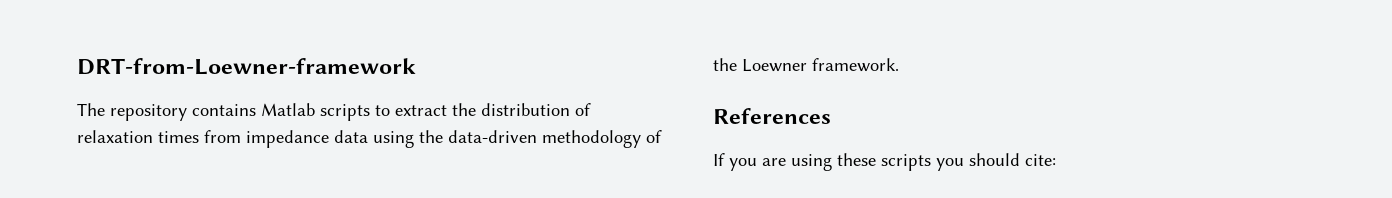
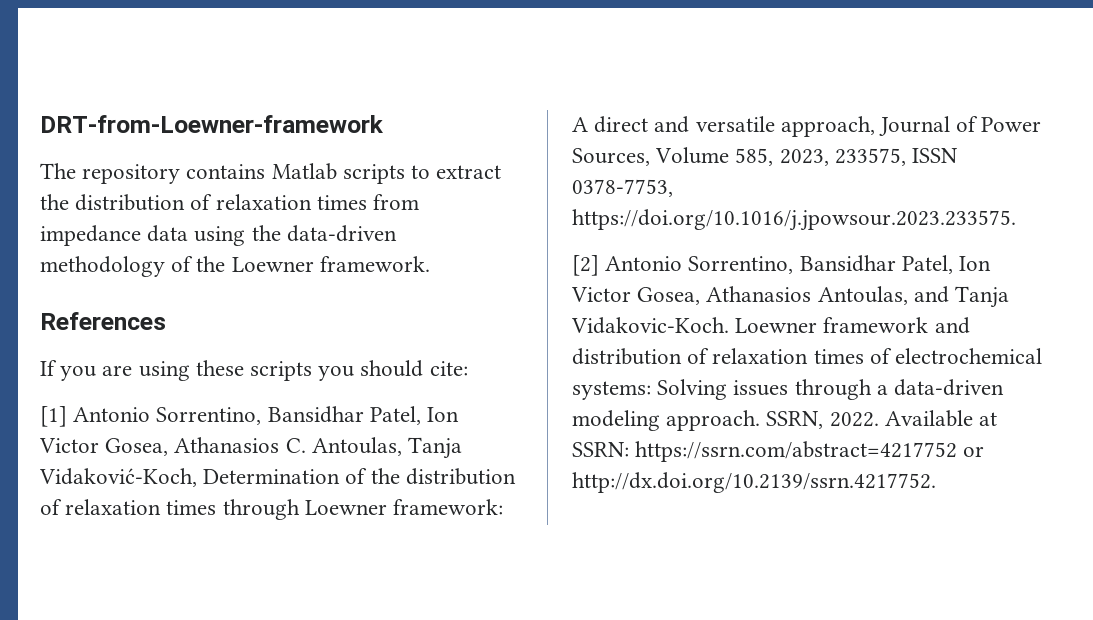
+ [1] Antonio Sorrentino, Bansidhar Patel, Ion Victor Gosea, Athanasios C. Antoulas, Tanja Vidaković-Koch, Determination of the distribution of relaxation times through Loewner framework: A direct and versatile approach, Journal of Power Sources, Volume 585, 2023, 233575, ISSN 0378-7753, https://doi.org/10.1016/j.jpowsour.2023.233575.
+ [2] Antonio Sorrentino, Bansidhar Patel, Ion Victor Gosea, Athanasios Antoulas, and Tanja Vidakovic-Koch. Loewner framework and distribution of relaxation times of electrochemical systems: Solving issues through a data-driven modeling approach. SSRN, 2022. Available at SSRN: https://ssrn.com/abstract=4217752 or http://dx.doi.org/10.2139/ssrn.4217752.

